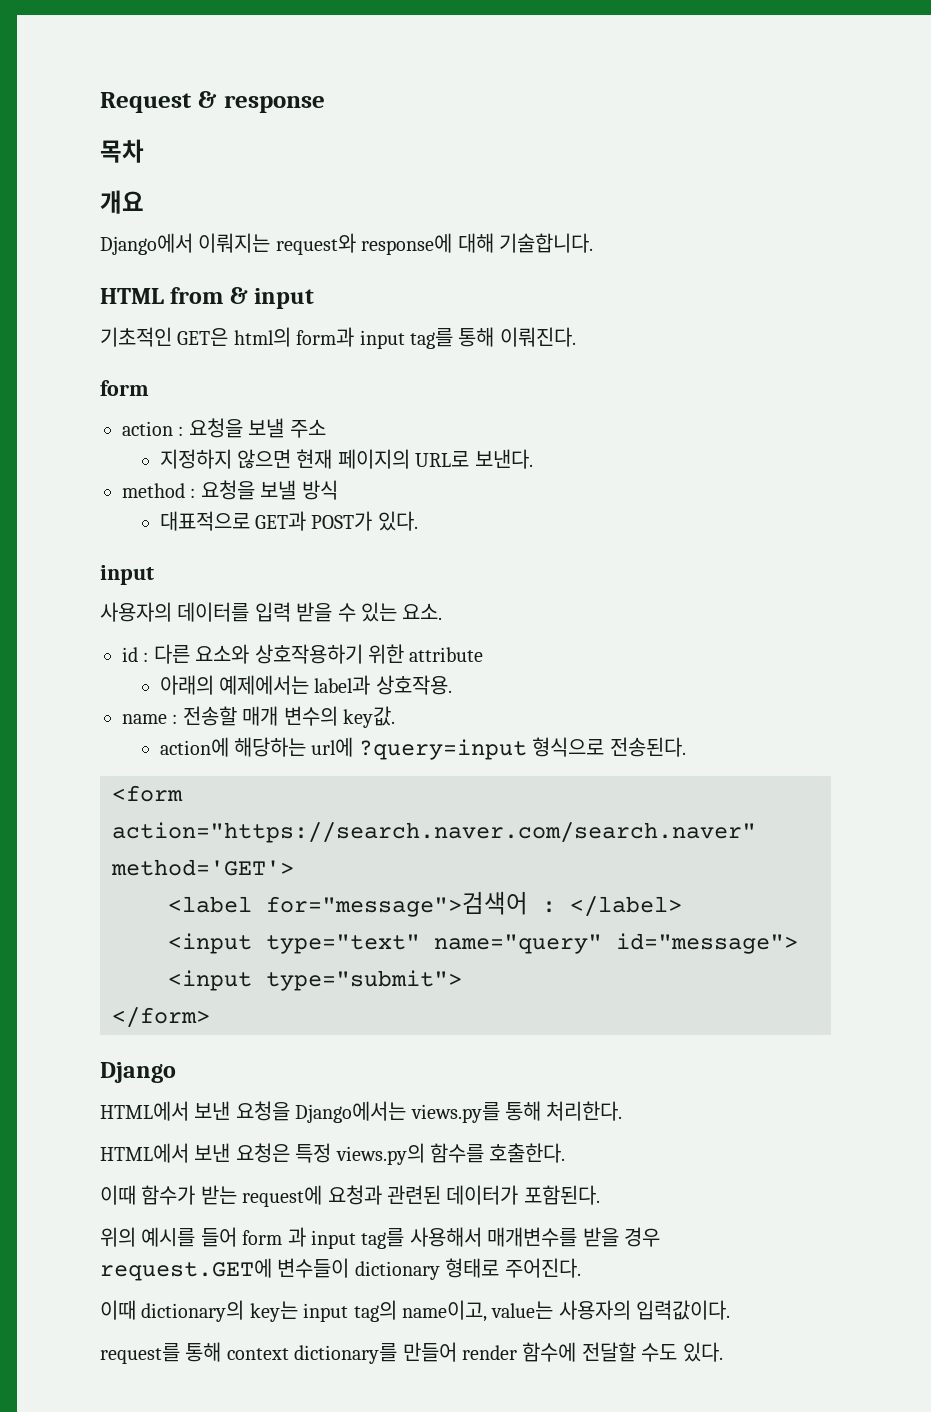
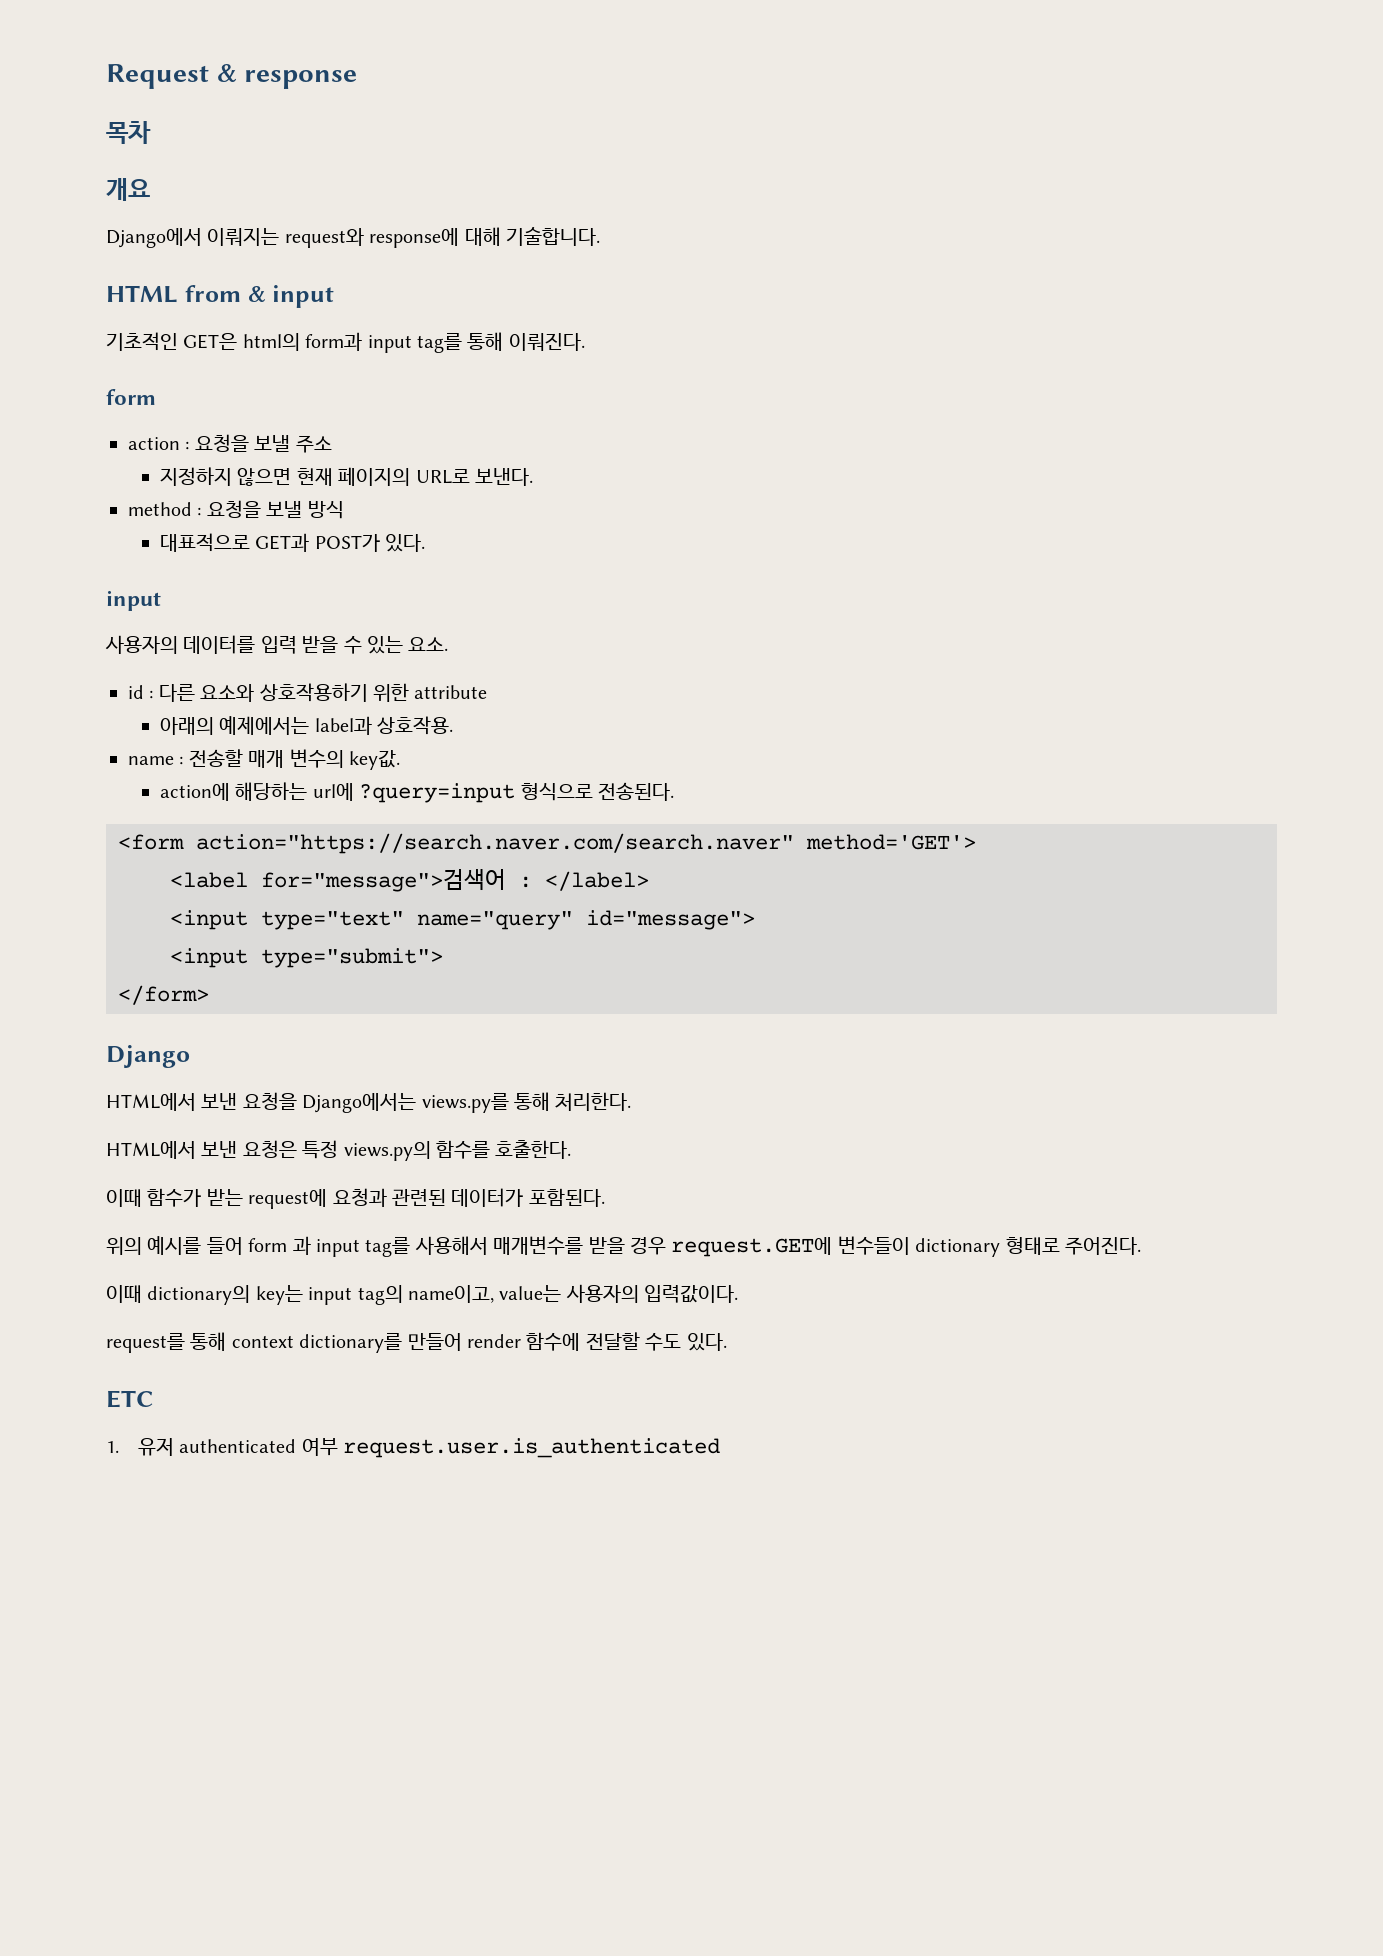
+ ETC
+ 1. 유저 authenticated 여부 request.user.is_authenticated

